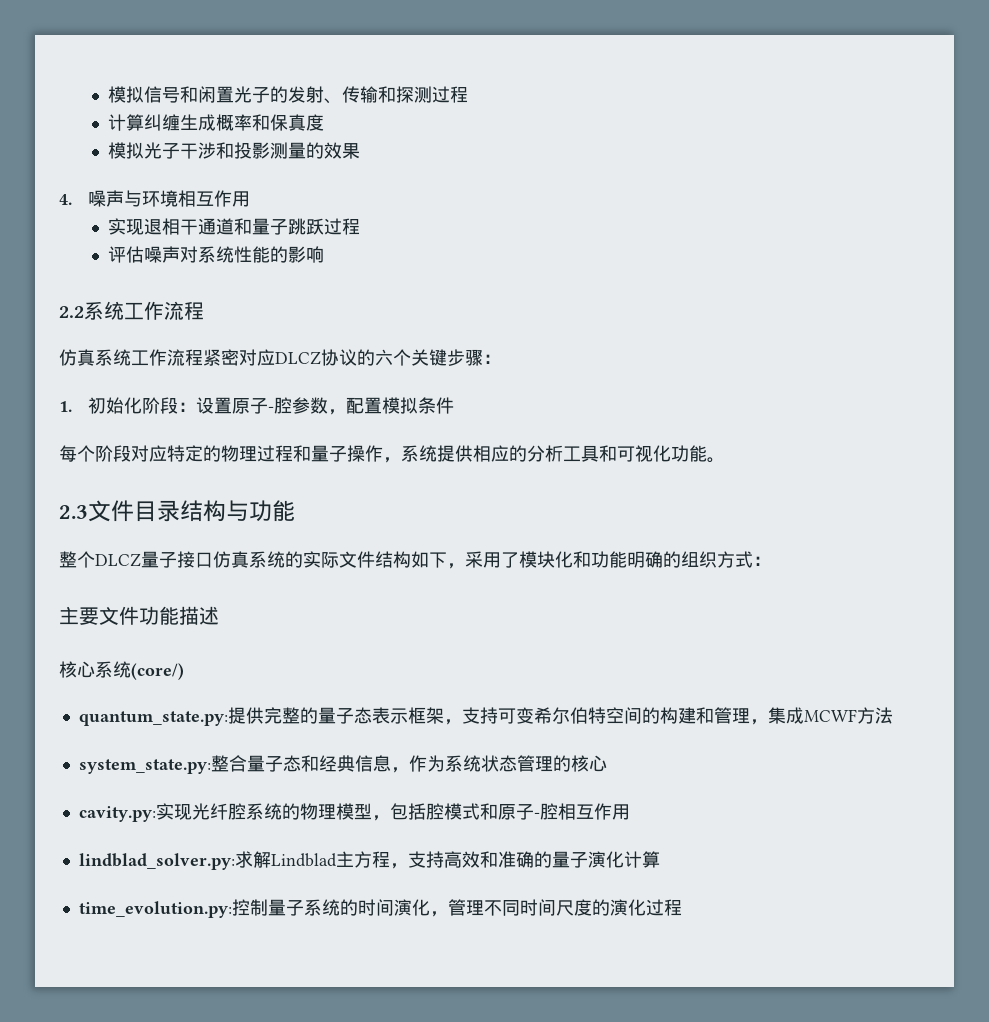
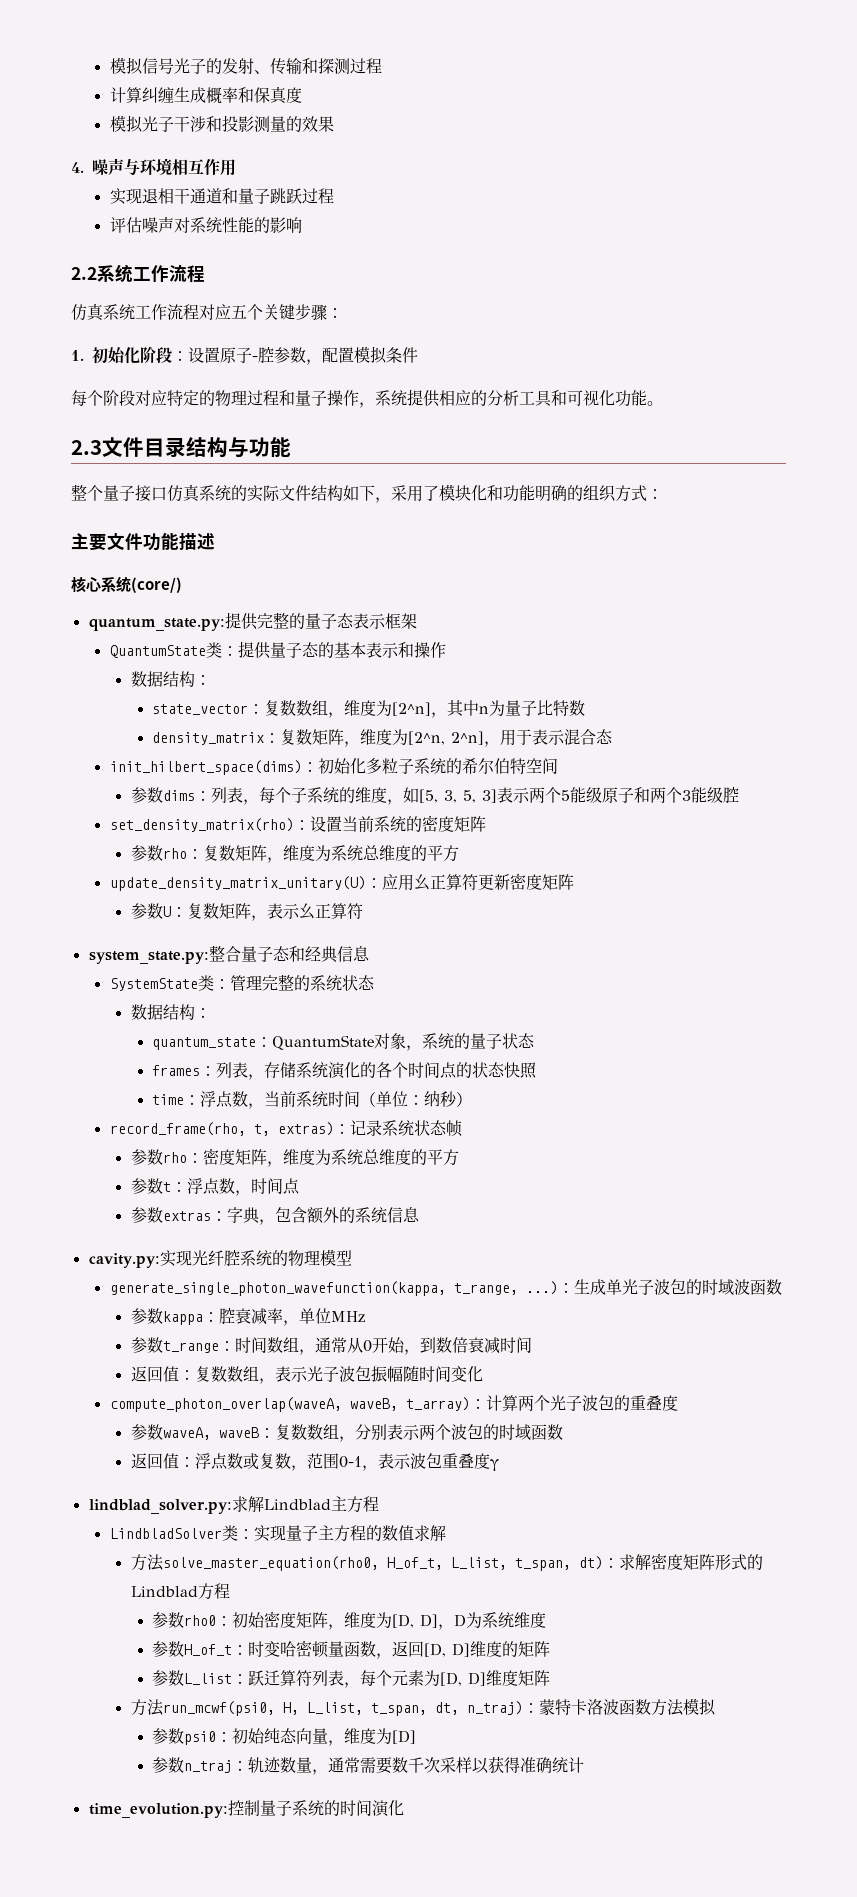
- 模拟信号和闲置光子的发射、传输和探测过程
+ 模拟信号光子的发射、传输和探测过程
- 仿真系统工作流程紧密对应DLCZ协议的六个关键步骤：
+ 仿真系统工作流程对应五个关键步骤：
- 整个DLCZ量子接口仿真系统的实际文件结构如下，采用了模块化和功能明确的组织方式：
+ 整个量子接口仿真系统的实际文件结构如下，采用了模块化和功能明确的组织方式：
- quantum_state.py:提供完整的量子态表示框架，支持可变希尔伯特空间的构建和管理，集成MCWF方法
+ quantum_state.py:提供完整的量子态表示框架
+ QuantumState类：提供量子态的基本表示和操作
+ 数据结构：
+ state_vector：复数数组，维度为[2^n]，其中n为量子比特数
+ density_matrix：复数矩阵，维度为[2^n, 2^n]，用于表示混合态
+ init_hilbert_space(dims)：初始化多粒子系统的希尔伯特空间
+ 参数dims：列表，每个子系统的维度，如[5, 3, 5, 3]表示两个5能级原子和两个3能级腔
+ set_density_matrix(rho)：设置当前系统的密度矩阵
+ 参数rho：复数矩阵，维度为系统总维度的平方
+ update_density_matrix_unitary(U)：应用幺正算符更新密度矩阵
+ 参数U：复数矩阵，表示幺正算符
- system_state.py:整合量子态和经典信息，作为系统状态管理的核心
+ system_state.py:整合量子态和经典信息
+ SystemState类：管理完整的系统状态
+ 数据结构：
+ quantum_state：QuantumState对象，系统的量子状态
+ frames：列表，存储系统演化的各个时间点的状态快照
+ time：浮点数，当前系统时间（单位：纳秒）
+ record_frame(rho, t, extras)：记录系统状态帧
+ 参数rho：密度矩阵，维度为系统总维度的平方
+ 参数t：浮点数，时间点
+ 参数extras：字典，包含额外的系统信息
- cavity.py:实现光纤腔系统的物理模型，包括腔模式和原子-腔相互作用
+ cavity.py:实现光纤腔系统的物理模型
+ generate_single_photon_wavefunction(kappa, t_range, ...)：生成单光子波包的时域波函数
+ 参数kappa：腔衰减率，单位MHz
+ 参数t_range：时间数组，通常从0开始，到数倍衰减时间
+ 返回值：复数数组，表示光子波包振幅随时间变化
+ compute_photon_overlap(waveA, waveB, t_array)：计算两个光子波包的重叠度
+ 参数waveA, waveB：复数数组，分别表示两个波包的时域函数
+ 返回值：浮点数或复数，范围0-1，表示波包重叠度γ
- lindblad_solver.py:求解Lindblad主方程，支持高效和准确的量子演化计算
+ lindblad_solver.py:求解Lindblad主方程
+ LindbladSolver类：实现量子主方程的数值求解
+ 方法solve_master_equation(rho0, H_of_t, L_list, t_span, dt)：求解密度矩阵形式的Lindblad方程
+ 参数rho0：初始密度矩阵，维度为[D, D]，D为系统维度
+ 参数H_of_t：时变哈密顿量函数，返回[D, D]维度的矩阵
+ 参数L_list：跃迁算符列表，每个元素为[D, D]维度矩阵
+ 方法run_mcwf(psi0, H, L_list, t_span, dt, n_traj)：蒙特卡洛波函数方法模拟
+ 参数psi0：初始纯态向量，维度为[D]
+ 参数n_traj：轨迹数量，通常需要数千次采样以获得准确统计
- time_evolution.py:控制量子系统的时间演化，管理不同时间尺度的演化过程
+ time_evolution.py:控制量子系统的时间演化

